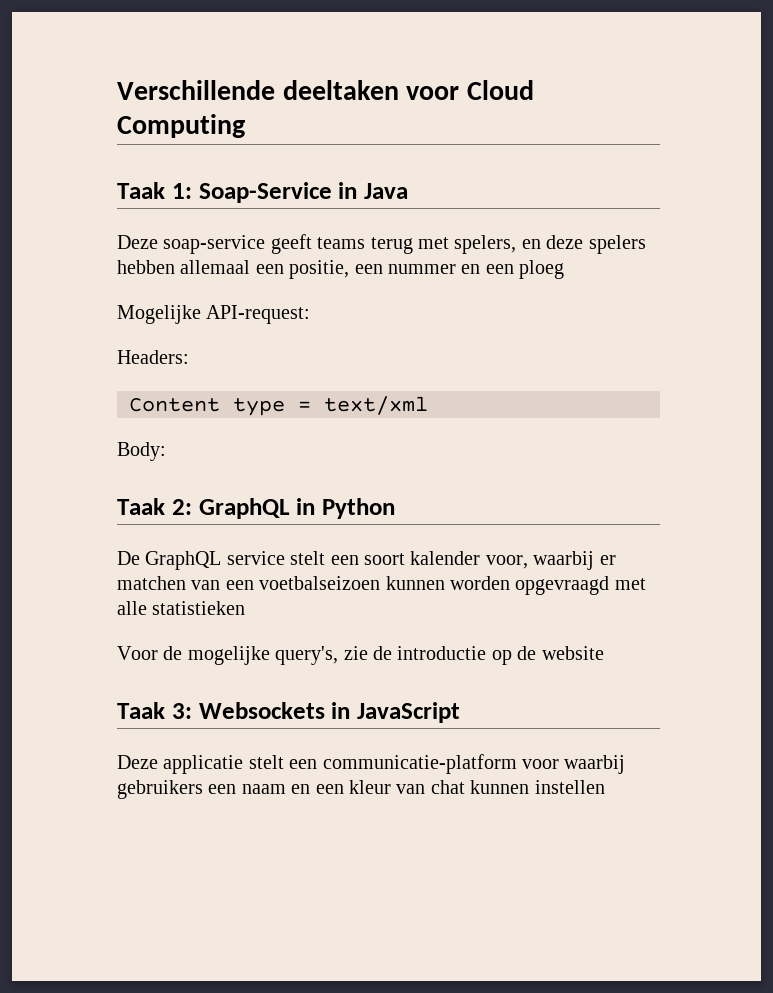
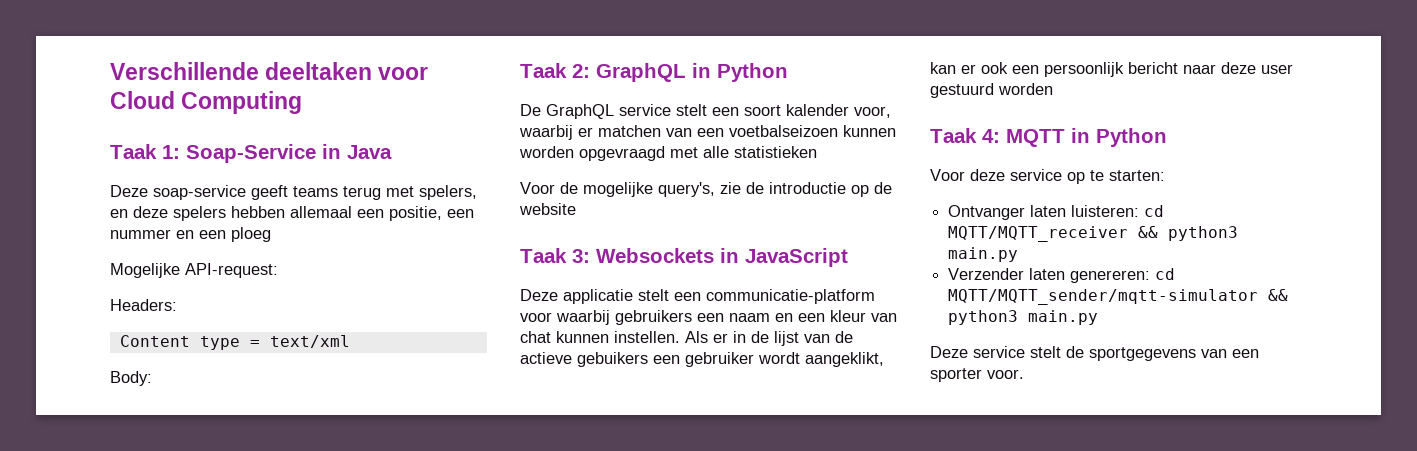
- Deze applicatie stelt een communicatie-platform voor waarbij gebruikers een naam en een kleur van chat kunnen instellen
+ Deze applicatie stelt een communicatie-platform voor waarbij gebruikers een naam en een kleur van chat kunnen instellen. Als er in de lijst van de actieve gebuikers een gebruiker wordt aangeklikt, kan er ook een persoonlijk bericht naar deze user gestuurd worden
+ Taak 4: MQTT in Python
+ Voor deze service op te starten:
+ Ontvanger laten luisteren: cd MQTT/MQTT_receiver && python3 main.py
+ Verzender laten genereren: cd MQTT/MQTT_sender/mqtt-simulator && python3 main.py
+ Deze service stelt de sportgegevens van een sporter voor.

